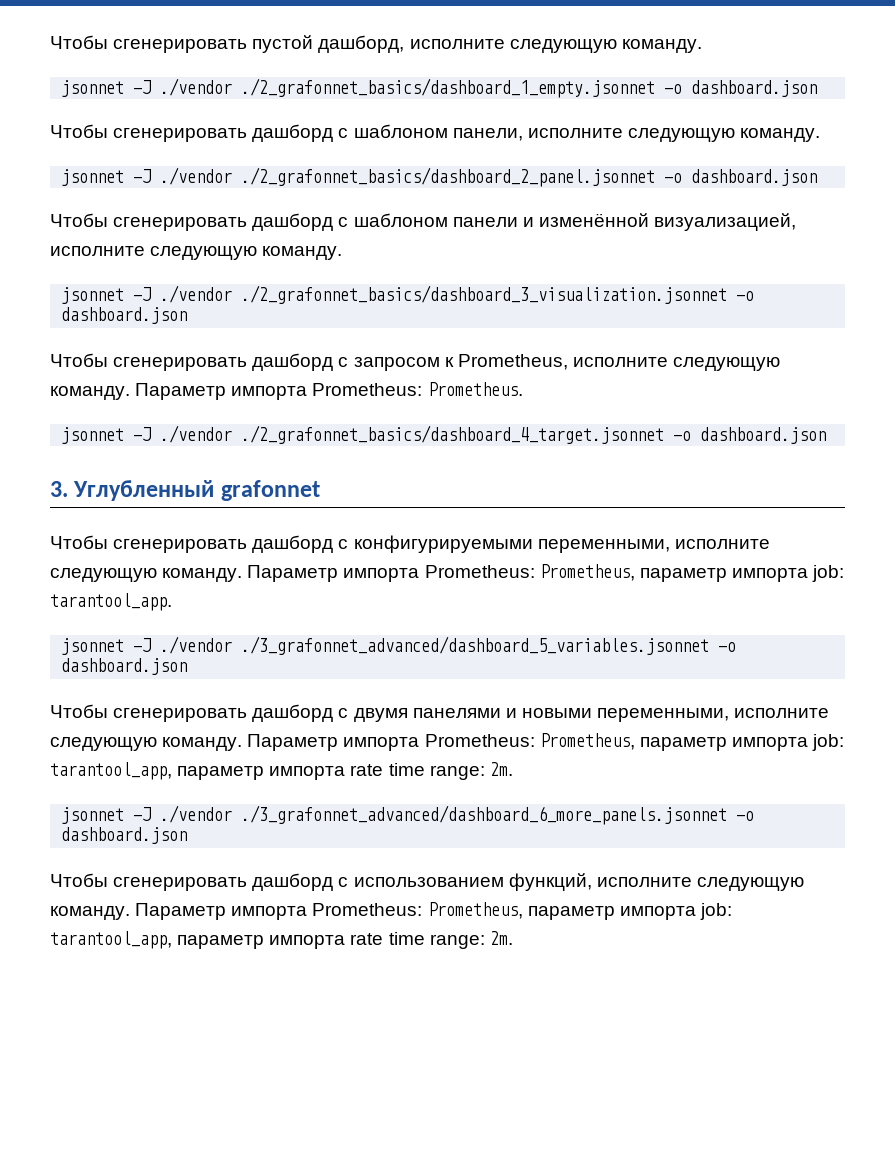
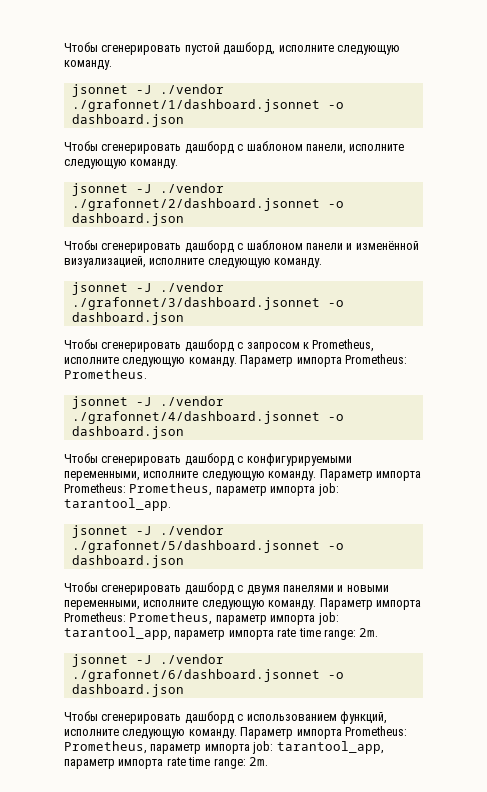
- jsonnet -J ./vendor ./2_grafonnet_basics/dashboard_1_empty.jsonnet -o dashboard.json
+ jsonnet -J ./vendor ./grafonnet/1/dashboard.jsonnet -o dashboard.json
- jsonnet -J ./vendor ./2_grafonnet_basics/dashboard_2_panel.jsonnet -o dashboard.json
+ jsonnet -J ./vendor ./grafonnet/2/dashboard.jsonnet -o dashboard.json
- jsonnet -J ./vendor ./2_grafonnet_basics/dashboard_3_visualization.jsonnet -o dashboard.json
+ jsonnet -J ./vendor ./grafonnet/3/dashboard.jsonnet -o dashboard.json
- jsonnet -J ./vendor ./2_grafonnet_basics/dashboard_4_target.jsonnet -o dashboard.json
- 3. Углубленный grafonnet
+ jsonnet -J ./vendor ./grafonnet/4/dashboard.jsonnet -o dashboard.json
- jsonnet -J ./vendor ./3_grafonnet_advanced/dashboard_5_variables.jsonnet -o dashboard.json
+ jsonnet -J ./vendor ./grafonnet/5/dashboard.jsonnet -o dashboard.json
- jsonnet -J ./vendor ./3_grafonnet_advanced/dashboard_6_more_panels.jsonnet -o dashboard.json
+ jsonnet -J ./vendor ./grafonnet/6/dashboard.jsonnet -o dashboard.json

